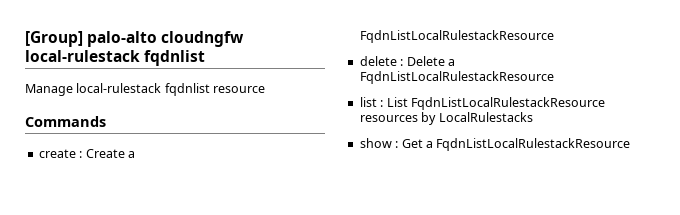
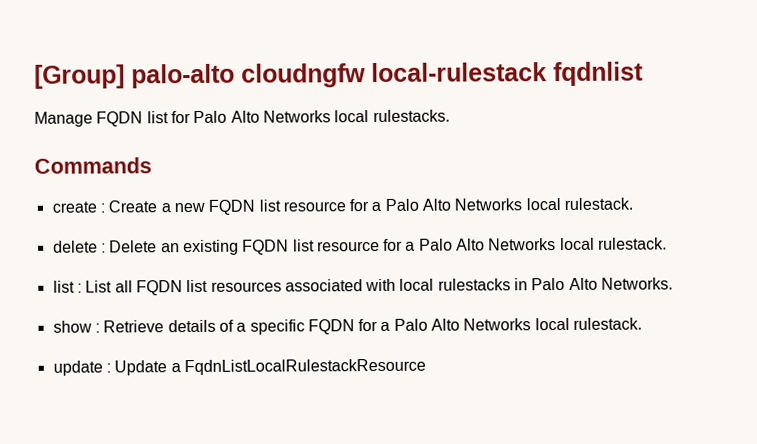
- Manage local-rulestack fqdnlist resource
+ Manage FQDN list for Palo Alto Networks local rulestacks.
- create : Create a FqdnListLocalRulestackResource
- delete : Delete a FqdnListLocalRulestackResource
- list : List FqdnListLocalRulestackResource resources by LocalRulestacks
- show : Get a FqdnListLocalRulestackResource
+ create : Create a new FQDN list resource for a Palo Alto Networks local rulestack.
+ delete : Delete an existing FQDN list resource for a Palo Alto Networks local rulestack.
+ list : List all FQDN list resources associated with local rulestacks in Palo Alto Networks.
+ show : Retrieve details of a specific FQDN for a Palo Alto Networks local rulestack.
+ update : Update a FqdnListLocalRulestackResource

